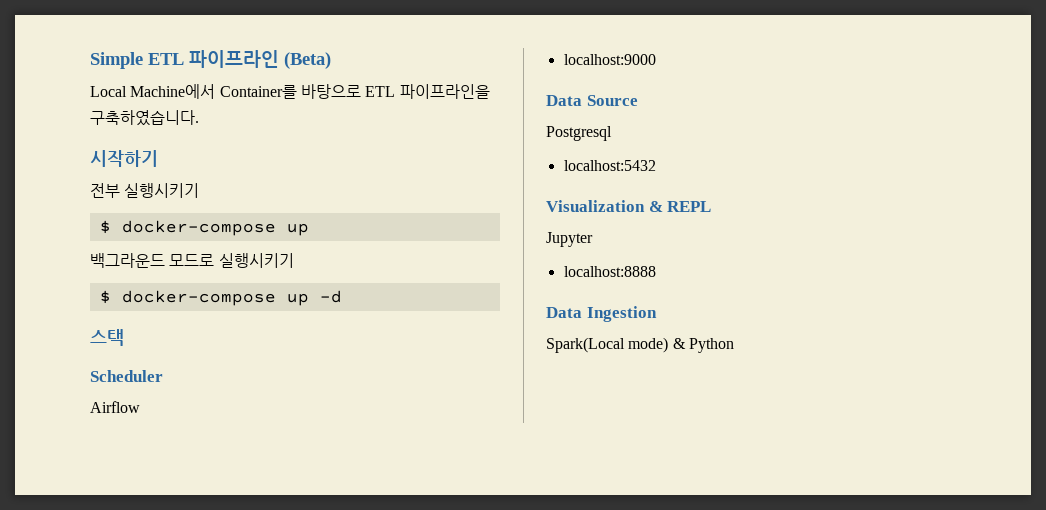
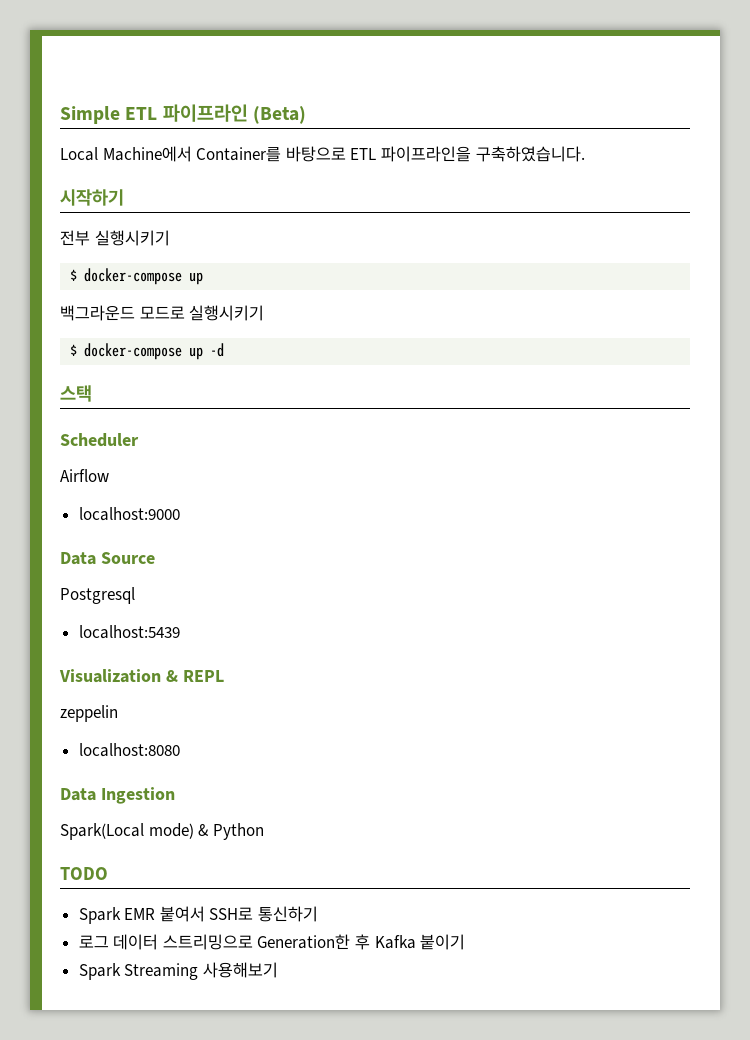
- localhost:5432
+ localhost:5439
- Jupyter
- localhost:8888
+ zeppelin
+ localhost:8080
+ TODO
+ Spark EMR 붙여서 SSH로 통신하기
+ 로그 데이터 스트리밍으로 Generation한 후 Kafka 붙이기
+ Spark Streaming 사용해보기

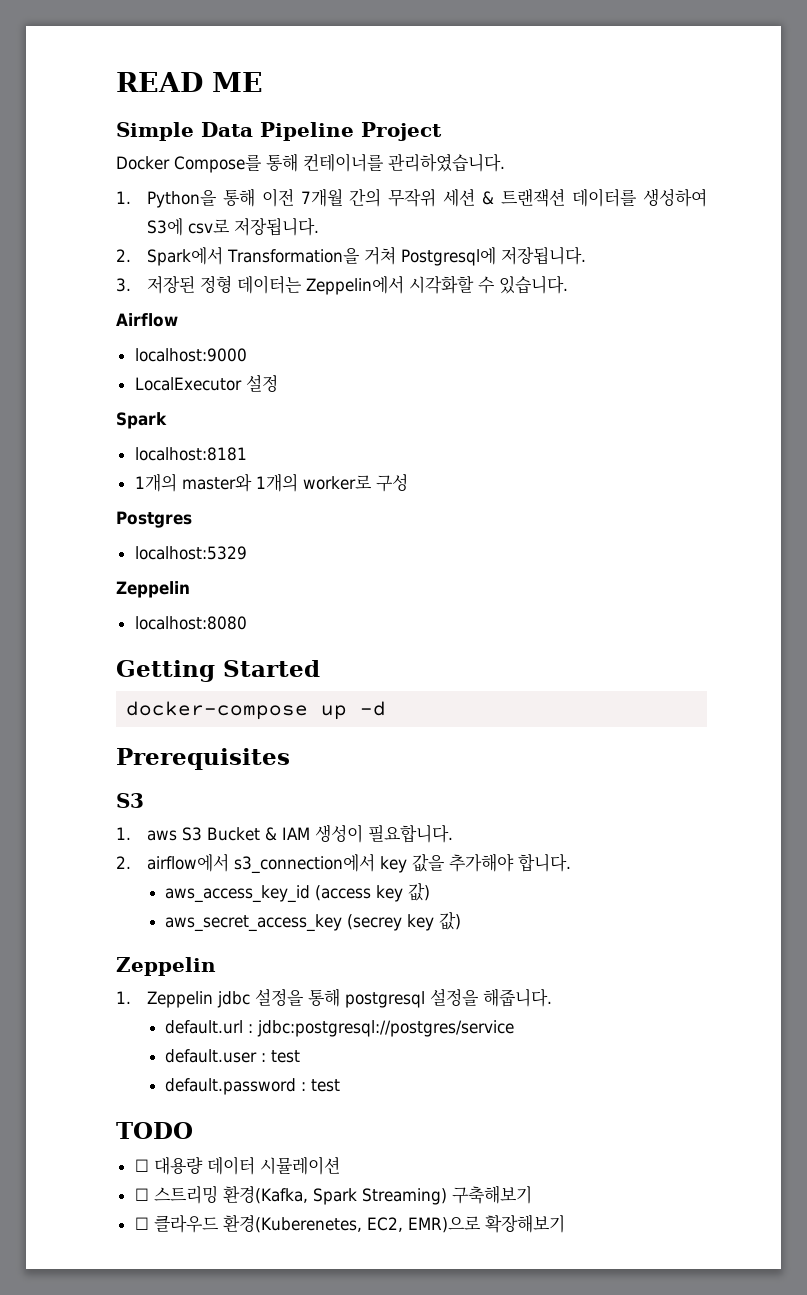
- Simple ETL 파이프라인 (Beta)
- Local Machine에서 Container를 바탕으로 ETL 파이프라인을 구축하였습니다.
- 시작하기
- 전부 실행시키기
- $ docker-compose up
- 백그라운드 모드로 실행시키기
- $ docker-compose up -d
- 스택
- Scheduler
+ READ ME
+ Simple Data Pipeline Project
+ Docker Compose를 통해 컨테이너를 관리하였습니다.
+ 1. Python을 통해 이전 7개월 간의 무작위 세션 & 트랜잭션 데이터를 생성하여 S3에 csv로 저장됩니다.
+ 2. Spark에서 Transformation을 거쳐 Postgresql에 저장됩니다.
+ 3. 저장된 정형 데이터는 Zeppelin에서 시각화할 수 있습니다.
  Airflow
  localhost:9000
- Data Source
- Postgresql
- localhost:5439
- Visualization & REPL
- zeppelin
+ LocalExecutor 설정
+ Spark
+ localhost:8181
+ 1개의 master와 1개의 worker로 구성
+ Postgres
+ localhost:5329
+ Zeppelin
  localhost:8080
- Data Ingestion
- Spark(Local mode) & Python
+ Getting Started
+ docker-compose up -d
+ Prerequisites
+ S3
+ 1. aws S3 Bucket & IAM 생성이 필요합니다.
+ 2. airflow에서 s3_connection에서 key 값을 추가해야 합니다.
+ aws_access_key_id (access key 값)
+ aws_secret_access_key (secrey key 값)
+ Zeppelin
+ 1. Zeppelin jdbc 설정을 통해 postgresql 설정을 해줍니다.
+ default.url : jdbc:postgresql://postgres/service
+ default.user : test
+ default.password : test
  TODO
- Spark EMR 붙여서 SSH로 통신하기
- 로그 데이터 스트리밍으로 Generation한 후 Kafka 붙이기
- Spark Streaming 사용해보기
+ ☐ 대용량 데이터 시뮬레이션
+ ☐ 스트리밍 환경(Kafka, Spark Streaming) 구축해보기
+ ☐ 클라우드 환경(Kuberenetes, EC2, EMR)으로 확장해보기

